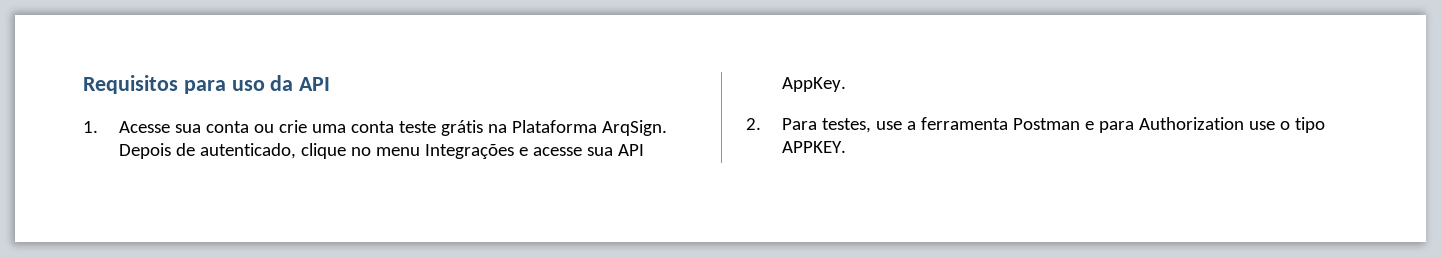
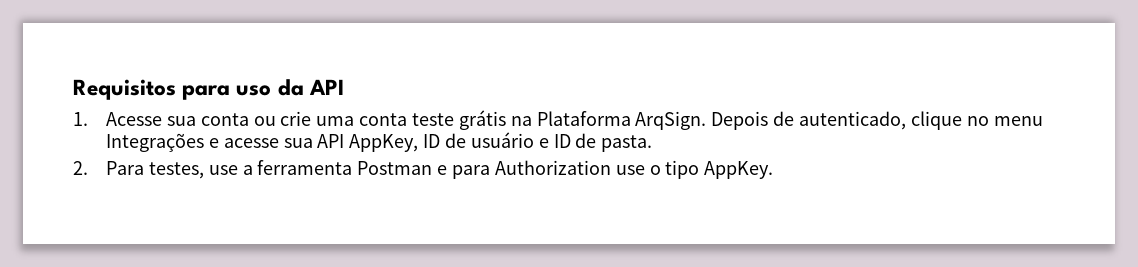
- Depois de autenticado, clique no menu Integrações e acesse sua API AppKey.
+ Depois de autenticado, clique no menu Integrações e acesse sua API AppKey, ID de usuário e ID de pasta.
- 2. Para testes, use a ferramenta Postman e para Authorization use o tipo APPKEY.
+ 2. Para testes, use a ferramenta Postman e para Authorization use o tipo AppKey.

